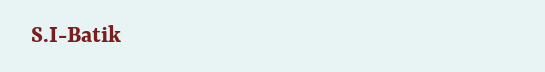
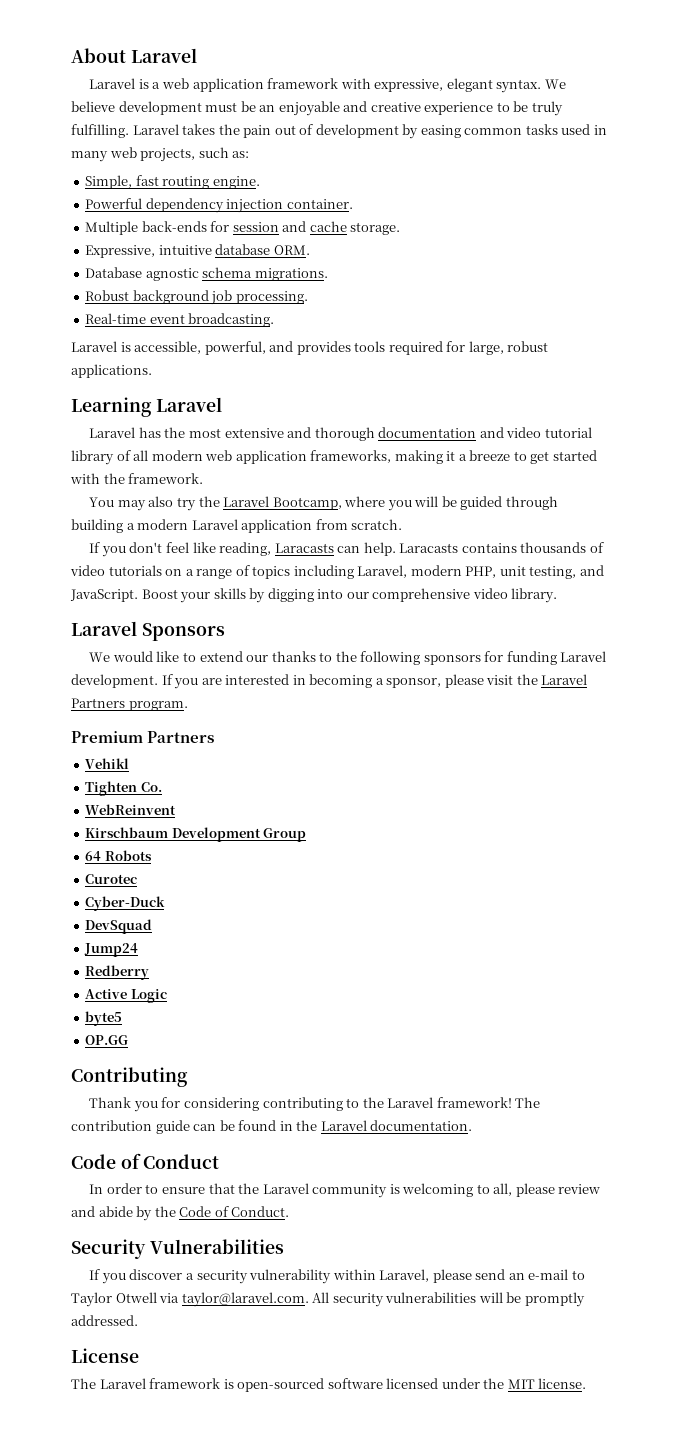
- S.I-Batik
+ About Laravel
+ Laravel is a web application framework with expressive, elegant syntax. We believe development must be an enjoyable and creative experience to be truly fulfilling. Laravel takes the pain out of development by easing common tasks used in many web projects, such as:
+ Simple, fast routing engine.
+ Powerful dependency injection container.
+ Multiple back-ends for session and cache storage.
+ Expressive, intuitive database ORM.
+ Database agnostic schema migrations.
+ Robust background job processing.
+ Real-time event broadcasting.
+ Laravel is accessible, powerful, and provides tools required for large, robust applications.
+ Learning Laravel
+ Laravel has the most extensive and thorough documentation and video tutorial library of all modern web application frameworks, making it a breeze to get started with the framework.
+ You may also try the Laravel Bootcamp, where you will be guided through building a modern Laravel application from scratch.
+ If you don't feel like reading, Laracasts can help. Laracasts contains thousands of video tutorials on a range of topics including Laravel, modern PHP, unit testing, and JavaScript. Boost your skills by digging into our comprehensive video library.
+ Laravel Sponsors
+ We would like to extend our thanks to the following sponsors for funding Laravel development. If you are interested in becoming a sponsor, please visit the Laravel Partners program.
+ Premium Partners
+ Vehikl
+ Tighten Co.
+ WebReinvent
+ Kirschbaum Development Group
+ 64 Robots
+ Curotec
+ Cyber-Duck
+ DevSquad
+ Jump24
+ Redberry
+ Active Logic
+ byte5
+ OP.GG
+ Contributing
+ Thank you for considering contributing to the Laravel framework! The contribution guide can be found in the Laravel documentation.
+ Code of Conduct
+ In order to ensure that the Laravel community is welcoming to all, please review and abide by the Code of Conduct.
+ Security Vulnerabilities
+ If you discover a security vulnerability within Laravel, please send an e-mail to Taylor Otwell via taylor@laravel.com. All security vulnerabilities will be promptly addressed.
+ License
+ The Laravel framework is open-sourced software licensed under the MIT license.

